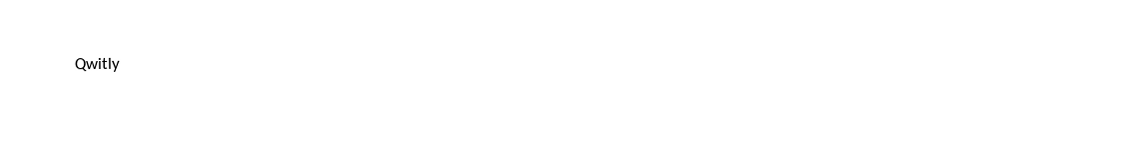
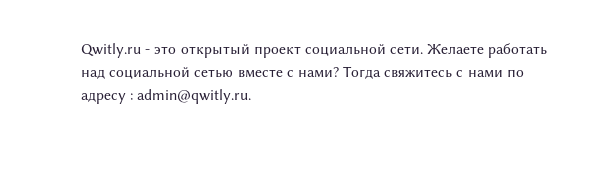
- Qwitly
+ Qwitly.ru - это открытый проект социальной сети. Желаете работать над социальной сетью вместе с нами? Тогда свяжитесь с нами по адресу : admin@qwitly.ru.

